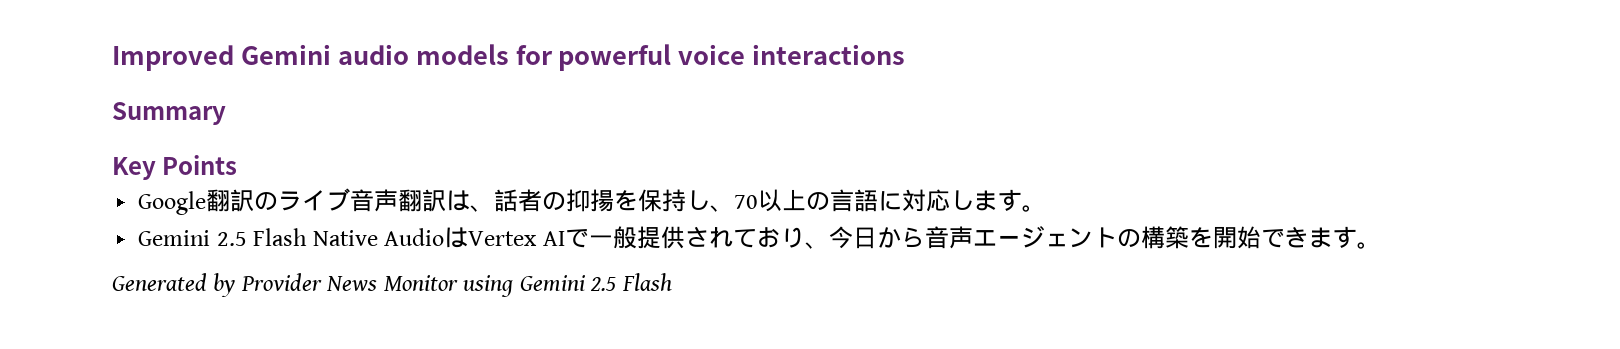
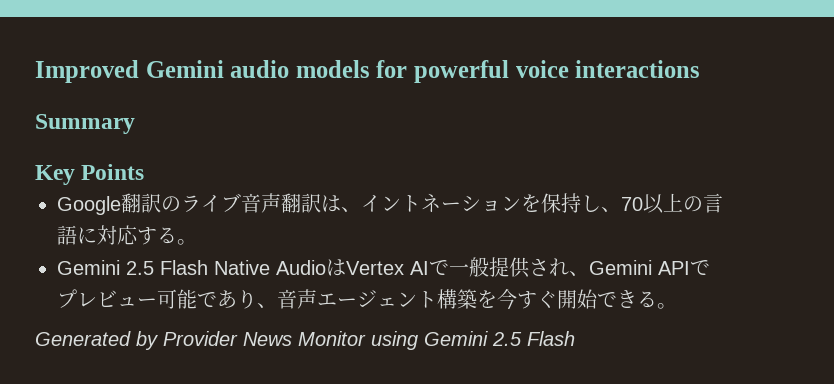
- Google翻訳のライブ音声翻訳は、話者の抑揚を保持し、70以上の言語に対応します。
+ Google翻訳のライブ音声翻訳は、イントネーションを保持し、70以上の言語に対応する。
- Gemini 2.5 Flash Native AudioはVertex AIで一般提供されており、今日から音声エージェントの構築を開始できます。
+ Gemini 2.5 Flash Native AudioはVertex AIで一般提供され、Gemini APIでプレビュー可能であり、音声エージェント構築を今すぐ開始できる。

